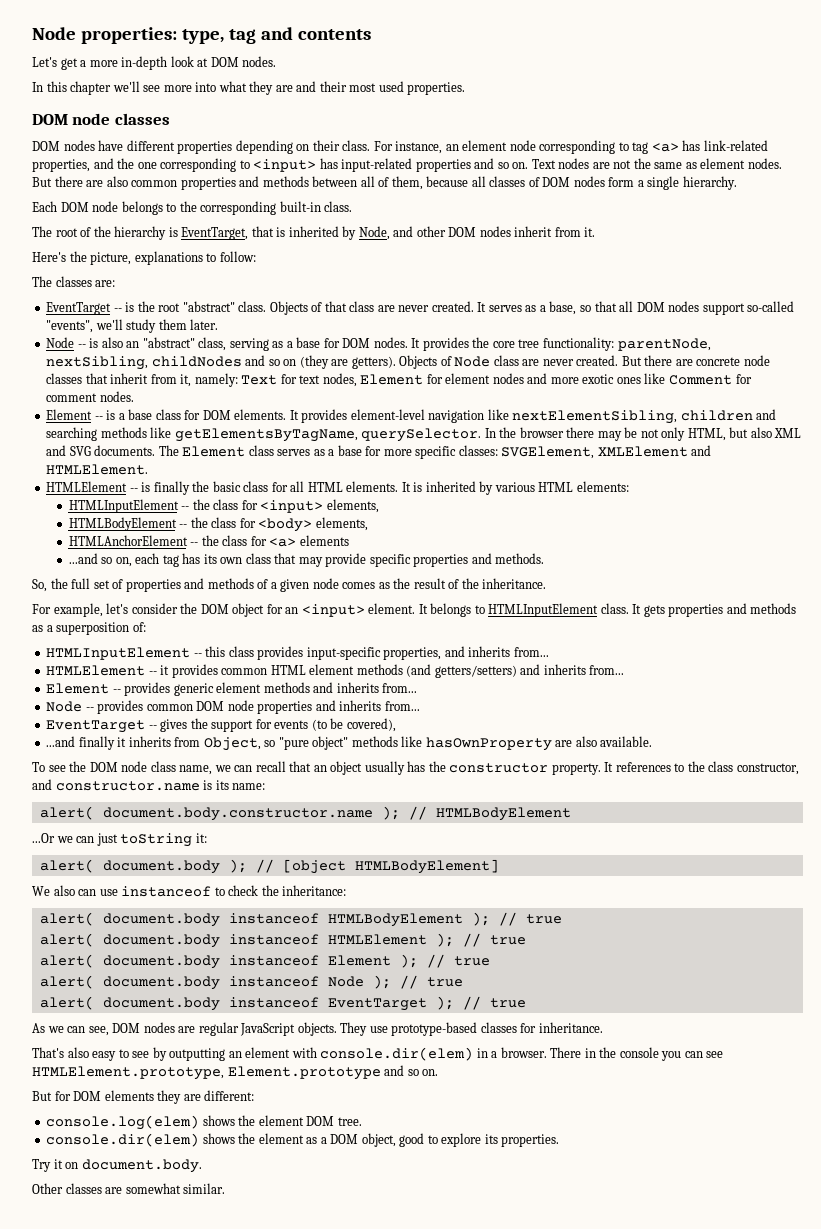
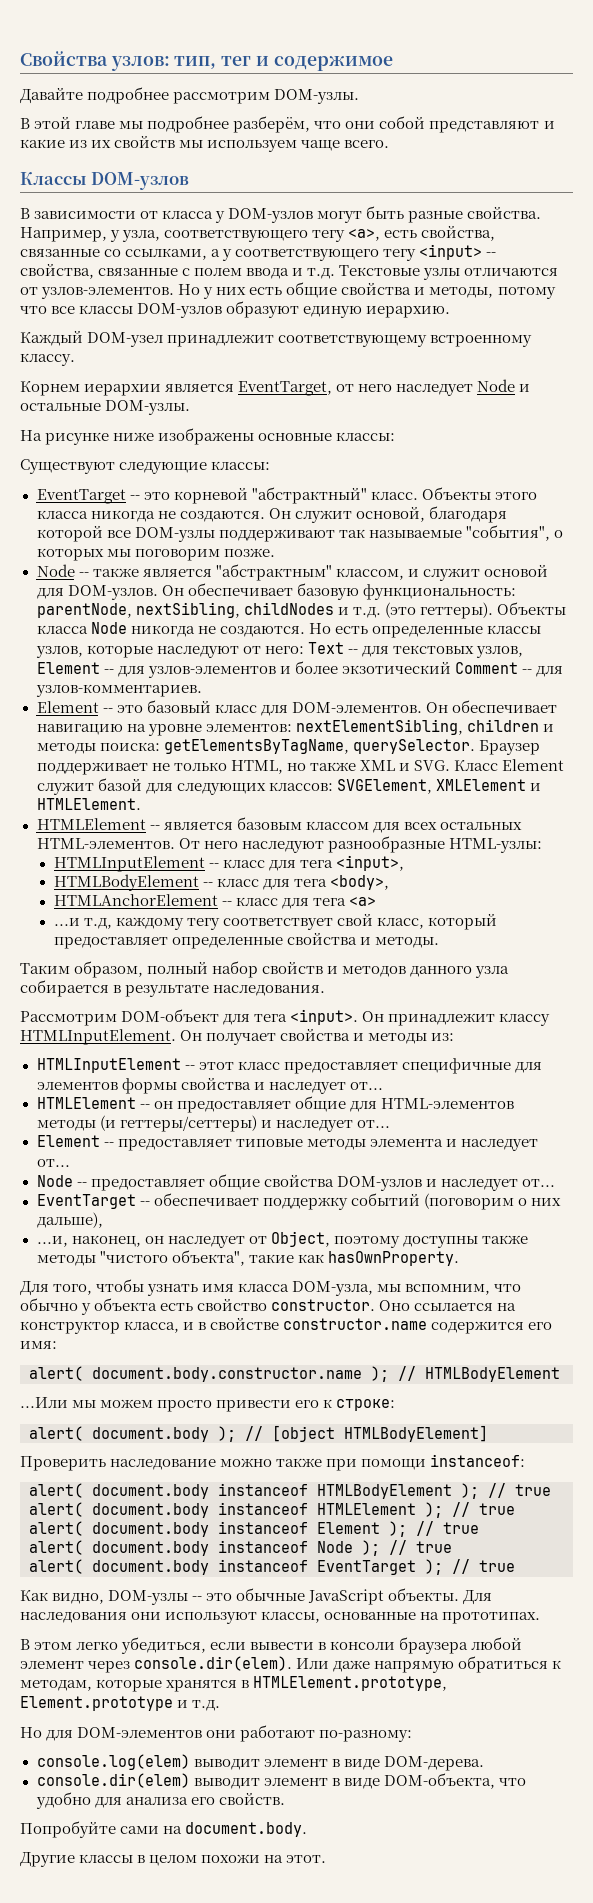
- Node properties: type, tag and contents
- Let's get a more in-depth look at DOM nodes.
- In this chapter we'll see more into what they are and their most used properties.
- DOM node classes
- DOM nodes have different properties depending on their class. For instance, an element node corresponding to tag <a> has link-related properties, and the one corresponding to <input> has input-related properties and so on. Text nodes are not the same as element nodes. But there are also common properties and methods between all of them, because all classes of DOM nodes form a single hierarchy.
- Each DOM node belongs to the corresponding built-in class.
- The root of the hierarchy is EventTarget, that is inherited by Node, and other DOM nodes inherit from it.
- Here's the picture, explanations to follow:
- The classes are:
- EventTarget -- is the root "abstract" class. Objects of that class are never created. It serves as a base, so that all DOM nodes support so-called "events", we'll study them later.
- Node -- is also an "abstract" class, serving as a base for DOM nodes. It provides the core tree functionality: parentNode, nextSibling, childNodes and so on (they are getters). Objects of Node class are never created. But there are concrete node classes that inherit from it, namely: Text for text nodes, Element for element nodes and more exotic ones like Comment for comment nodes.
- Element -- is a base class for DOM elements. It provides element-level navigation like nextElementSibling, children and searching methods like getElementsByTagName, querySelector. In the browser there may be not only HTML, but also XML and SVG documents. The Element class serves as a base for more specific classes: SVGElement, XMLElement and HTMLElement.
+ Свойства узлов: тип, тег и содержимое
+ Давайте подробнее рассмотрим DOM-узлы.
+ В этой главе мы подробнее разберём, что они собой представляют и какие из их свойств мы используем чаще всего.
+ Классы DOM-узлов
+ В зависимости от класса у DOM-узлов могут быть разные свойства. Например, у узла, соответствующего тегу <a>, есть свойства, связанные со ссылками, а у соответствующего тегу <input> -- свойства, связанные с полем ввода и т.д. Текстовые узлы отличаются от узлов-элементов. Но у них есть общие свойства и методы, потому что все классы DOM-узлов образуют единую иерархию.
+ Каждый DOM-узел принадлежит соответствующему встроенному классу.
+ Корнем иерархии является EventTarget, от него наследует Node и остальные DOM-узлы.
+ На рисунке ниже изображены основные классы:
+ Существуют следующие классы:
+ EventTarget -- это корневой "абстрактный" класс. Объекты этого класса никогда не создаются. Он служит основой, благодаря которой все DOM-узлы поддерживают так называемые "события", о которых мы поговорим позже.
+ Node -- также является "абстрактным" классом, и служит основой для DOM-узлов. Он обеспечивает базовую функциональность: parentNode, nextSibling, childNodes и т.д. (это геттеры). Объекты класса Node никогда не создаются. Но есть определенные классы узлов, которые наследуют от него: Text -- для текстовых узлов, Element -- для узлов-элементов и более экзотический Comment -- для узлов-комментариев.
+ Element -- это базовый класс для DOM-элементов. Он обеспечивает навигацию на уровне элементов: nextElementSibling, children и методы поиска: getElementsByTagName, querySelector. Браузер поддерживает не только HTML, но также XML и SVG. Класс Element служит базой для следующих классов: SVGElement, XMLElement и HTMLElement.
- HTMLElement -- is finally the basic class for all HTML elements. It is inherited by various HTML elements:
- HTMLInputElement -- the class for <input> elements,
- HTMLBodyElement -- the class for <body> elements,
- HTMLAnchorElement -- the class for <a> elements
- ...and so on, each tag has its own class that may provide specific properties and methods.
- So, the full set of properties and methods of a given node comes as the result of the inheritance.
- For example, let's consider the DOM object for an <input> element. It belongs to HTMLInputElement class. It gets properties and methods as a superposition of:
- HTMLInputElement -- this class provides input-specific properties, and inherits from...
- HTMLElement -- it provides common HTML element methods (and getters/setters) and inherits from...
- Element -- provides generic element methods and inherits from...
- Node -- provides common DOM node properties and inherits from...
- EventTarget -- gives the support for events (to be covered),
- ...and finally it inherits from Object, so "pure object" methods like hasOwnProperty are also available.
- To see the DOM node class name, we can recall that an object usually has the constructor property. It references to the class constructor, and constructor.name is its name:
+ HTMLElement -- является базовым классом для всех остальных HTML-элементов. От него наследуют разнообразные HTML-узлы:
+ HTMLInputElement -- класс для тега <input>,
+ HTMLBodyElement -- класс для тега <body>,
+ HTMLAnchorElement -- класс для тега <a>
+ ...и т.д, каждому тегу соответствует свой класс, который предоставляет определенные свойства и методы.
+ Таким образом, полный набор свойств и методов данного узла собирается в результате наследования.
+ Рассмотрим DOM-объект для тега <input>. Он принадлежит классу HTMLInputElement. Он получает свойства и методы из:
+ HTMLInputElement -- этот класс предоставляет специфичные для элементов формы свойства и наследует от...
+ HTMLElement -- он предоставляет общие для HTML-элементов методы (и геттеры/сеттеры) и наследует от...
+ Element -- предоставляет типовые методы элемента и наследует от...
+ Node -- предоставляет общие свойства DOM-узлов и наследует от...
+ EventTarget -- обеспечивает поддержку событий (поговорим о них дальше),
+ ...и, наконец, он наследует от Object, поэтому доступны также методы "чистого объекта", такие как hasOwnProperty.
+ Для того, чтобы узнать имя класса DOM-узла, мы вспомним, что обычно у объекта есть свойство constructor. Оно ссылается на конструктор класса, и в свойстве constructor.name содержится его имя:
- ...Or we can just toString it:
+ ...Или мы можем просто привести его к строке:
- We also can use instanceof to check the inheritance:
+ Проверить наследование можно также при помощи instanceof:
- As we can see, DOM nodes are regular JavaScript objects. They use prototype-based classes for inheritance.
- That's also easy to see by outputting an element with console.dir(elem) in a browser. There in the console you can see HTMLElement.prototype, Element.prototype and so on.
- But for DOM elements they are different:
- console.log(elem) shows the element DOM tree.
- console.dir(elem) shows the element as a DOM object, good to explore its properties.
- Try it on document.body.
- Other classes are somewhat similar.
+ Как видно, DOM-узлы -- это обычные JavaScript объекты. Для наследования они используют классы, основанные на прототипах.
+ В этом легко убедиться, если вывести в консоли браузера любой элемент через console.dir(elem). Или даже напрямую обратиться к методам, которые хранятся в HTMLElement.prototype, Element.prototype и т.д.
+ Но для DOM-элементов они работают по-разному:
+ console.log(elem) выводит элемент в виде DOM-дерева.
+ console.dir(elem) выводит элемент в виде DOM-объекта, что удобно для анализа его свойств.
+ Попробуйте сами на document.body.
+ Другие классы в целом похожи на этот.

